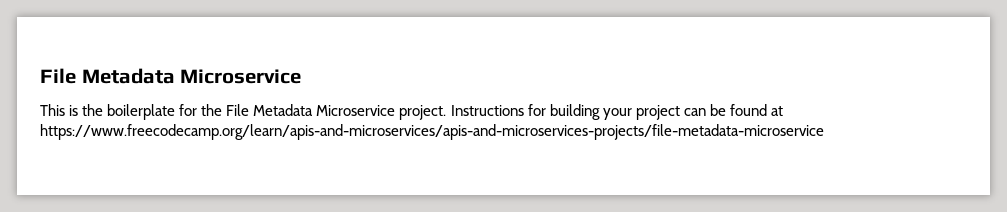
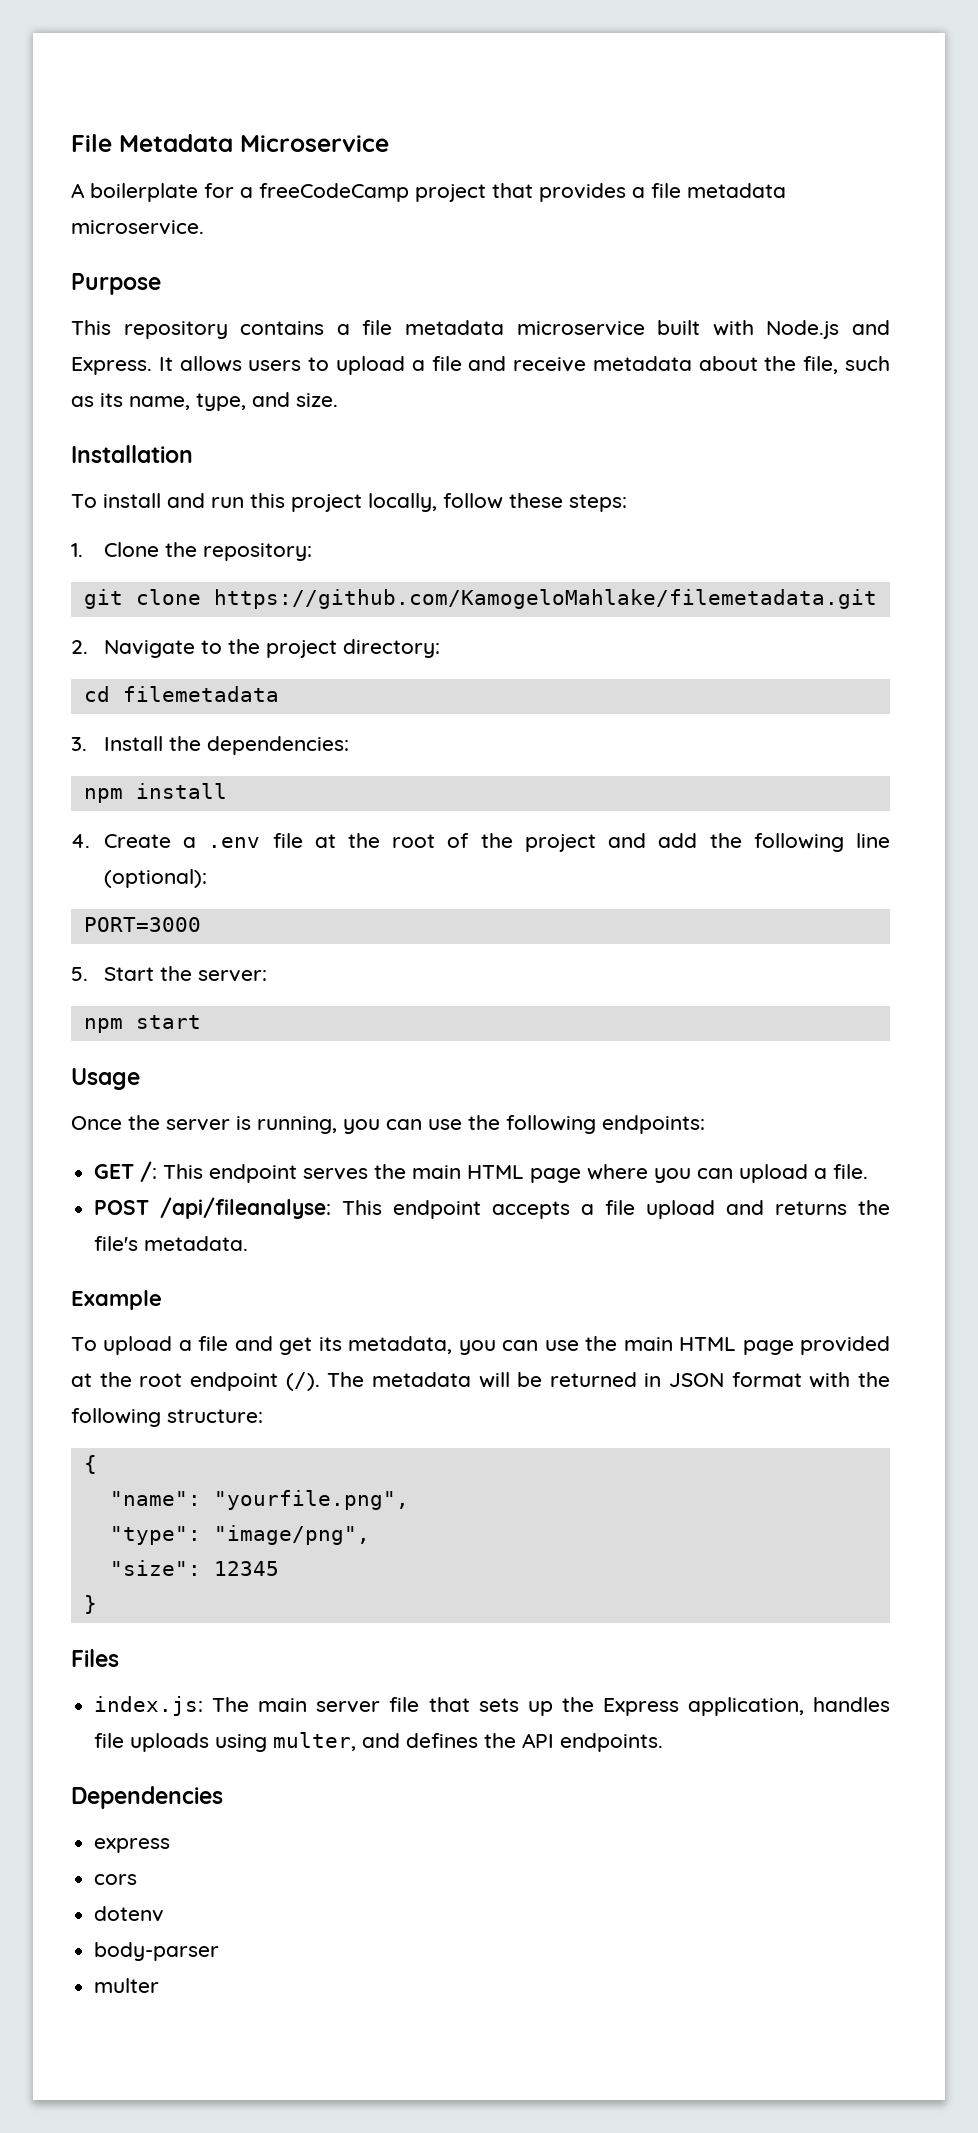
- This is the boilerplate for the File Metadata Microservice project. Instructions for building your project can be found at https://www.freecodecamp.org/learn/apis-and-microservices/apis-and-microservices-projects/file-metadata-microservice
+ A boilerplate for a freeCodeCamp project that provides a file metadata microservice.
+ Purpose
+ This repository contains a file metadata microservice built with Node.js and Express. It allows users to upload a file and receive metadata about the file, such as its name, type, and size.
+ Installation
+ To install and run this project locally, follow these steps:
+ 1. Clone the repository:
+ git clone https://github.com/KamogeloMahlake/filemetadata.git
+ 2. Navigate to the project directory:
+ cd filemetadata
+ 3. Install the dependencies:
+ npm install
+ 4. Create a .env file at the root of the project and add the following line (optional):
+ PORT=3000
+ 5. Start the server:
+ npm start
+ Usage
+ Once the server is running, you can use the following endpoints:
+ GET /: This endpoint serves the main HTML page where you can upload a file.
+ POST /api/fileanalyse: This endpoint accepts a file upload and returns the file's metadata.
+ Example
+ To upload a file and get its metadata, you can use the main HTML page provided at the root endpoint (/). The metadata will be returned in JSON format with the following structure:
+ {
+ "name": "yourfile.png",
+ "type": "image/png",
+ "size": 12345
+ }
+ Files
+ index.js: The main server file that sets up the Express application, handles file uploads using multer, and defines the API endpoints.
+ Dependencies
+ express
+ cors
+ dotenv
+ body-parser
+ multer

